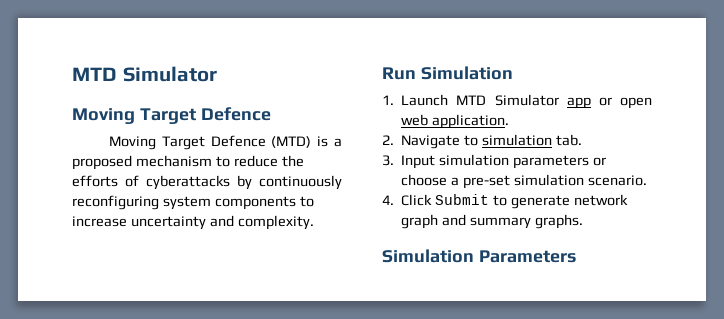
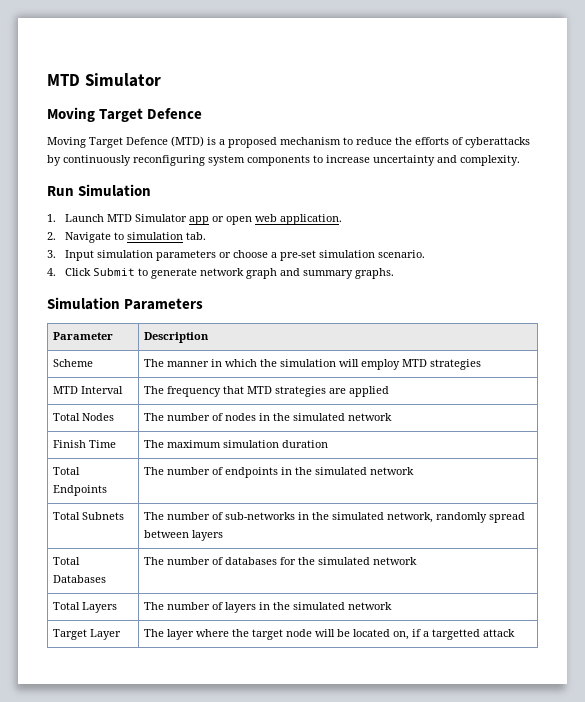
+ Parameter | Description
+ Scheme | The manner in which the simulation will employ MTD strategies
+ MTD Interval | The frequency that MTD strategies are applied
+ Total Nodes | The number of nodes in the simulated network
+ Finish Time | The maximum simulation duration
+ Total Endpoints | The number of endpoints in the simulated network
+ Total Subnets | The number of sub-networks in the simulated network, randomly spread between layers
+ Total Databases | The number of databases for the simulated network
+ Total Layers | The number of layers in the simulated network
+ Target Layer | The layer where the target node will be located on, if a targetted attack

